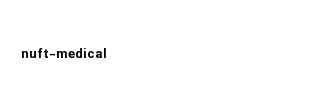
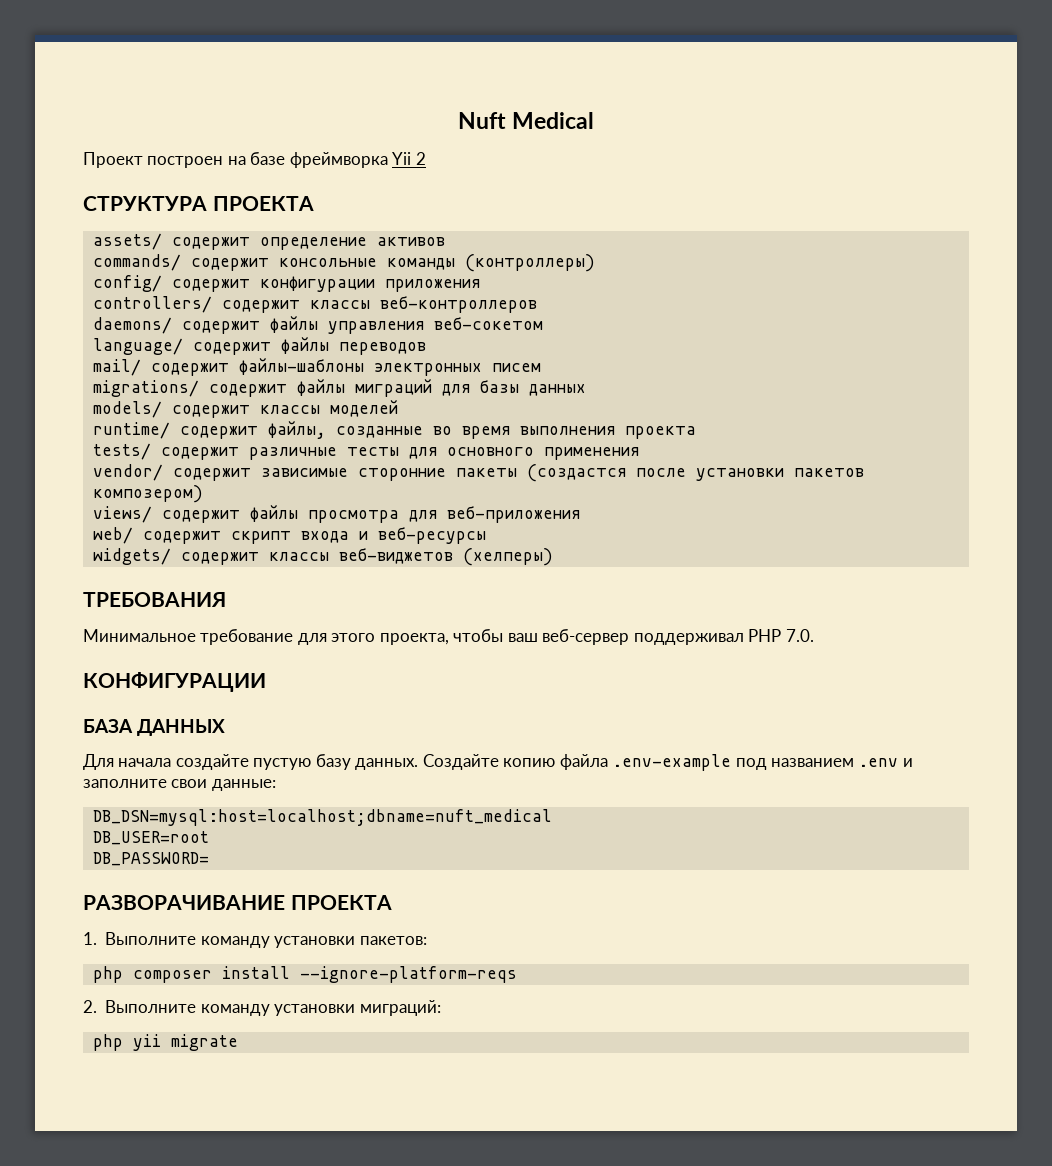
- nuft-medical
+ Nuft Medical
+ Проект построен на базе фреймворка Yii 2
+ СТРУКТУРА ПРОЕКТА
+ assets/ содержит определение активов
+ commands/ содержит консольные команды (контроллеры)
+ config/ содержит конфигурации приложения
+ controllers/ содержит классы веб-контроллеров
+ daemons/ содержит файлы управления веб-сокетом
+ language/ содержит файлы переводов
+ mail/ содержит файлы-шаблоны электронных писем
+ migrations/ содержит файлы миграций для базы данных
+ models/ содержит классы моделей
+ runtime/ содержит файлы, созданные во время выполнения проекта
+ tests/ содержит различные тесты для основного применения
+ vendor/ содержит зависимые сторонние пакеты (создастся после установки пакетов композером)
+ views/ содержит файлы просмотра для веб-приложения
+ web/ содержит скрипт входа и веб-ресурсы
+ widgets/ содержит классы веб-виджетов (хелперы)
+ ТРЕБОВАНИЯ
+ Минимальное требование для этого проекта, чтобы ваш веб-сервер поддерживал PHP 7.0.
+ КОНФИГУРАЦИИ
+ БАЗА ДАННЫХ
+ Для начала создайте пустую базу данных. Создайте копию файла .env-example под названием .env и заполните свои данные:
+ DB_DSN=mysql:host=localhost;dbname=nuft_medical
+ DB_USER=root
+ DB_PASSWORD=
+ РАЗВОРАЧИВАНИЕ ПРОЕКТА
+ 1. Выполните команду установки пакетов:
+ php composer install --ignore-platform-reqs
+ 2. Выполните команду установки миграций:
+ php yii migrate

